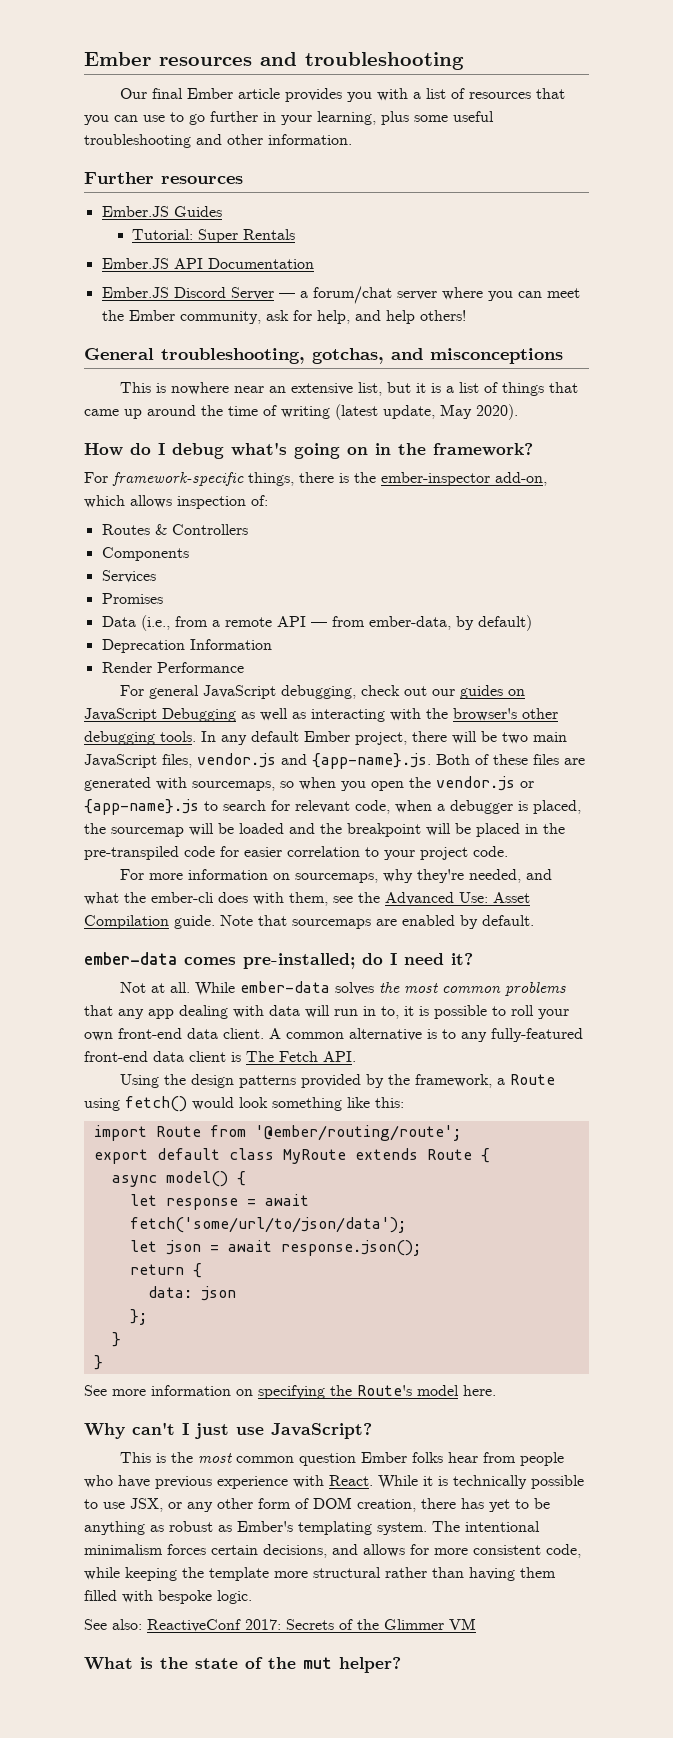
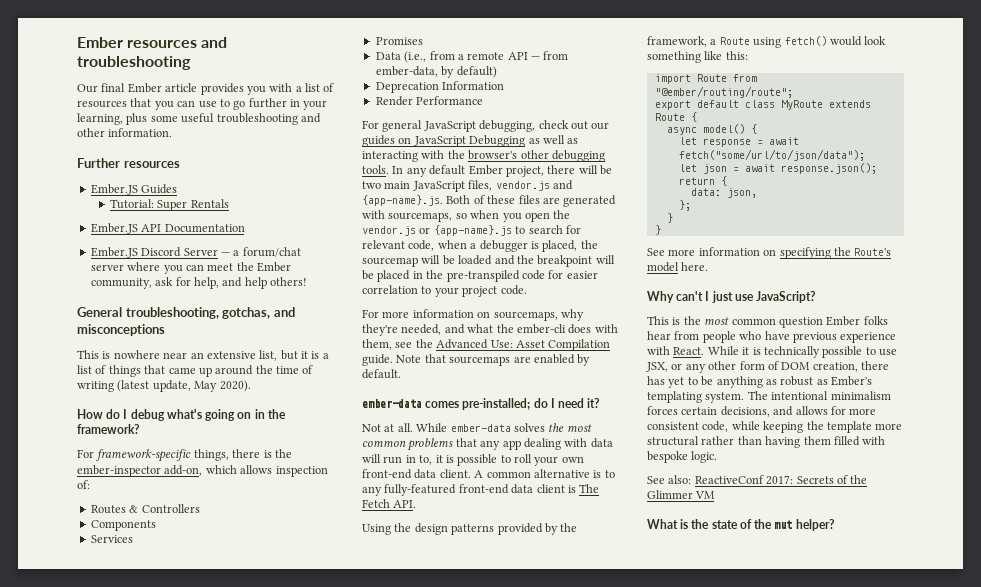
- import Route from '@ember/routing/route';
+ import Route from "@ember/routing/route";
- let response = await fetch('some/url/to/json/data');
+ let response = await fetch("some/url/to/json/data");
- data: json
+ data: json,

